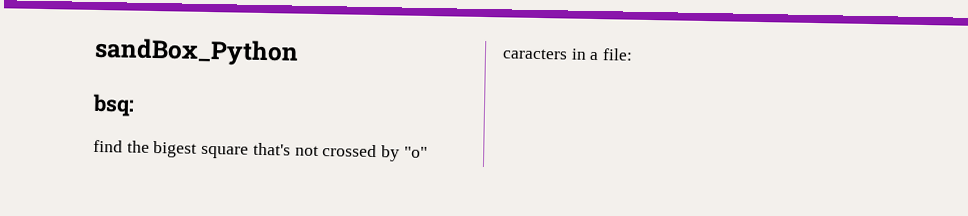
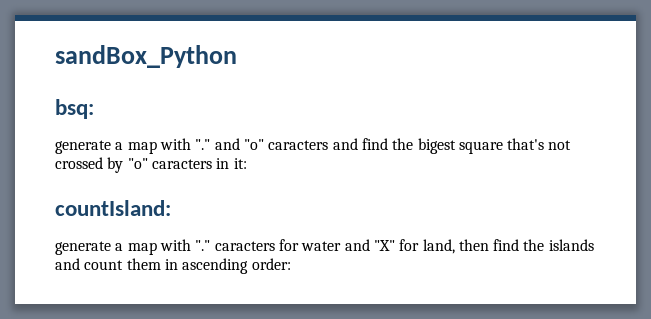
- find the bigest square that's not crossed by "o" caracters in a file:
+ generate a map with "." and "o" caracters and find the bigest square that's not crossed by "o" caracters in it:
+ countIsland:
+ generate a map with "." caracters for water and "X" for land, then find the islands and count them in ascending order:

